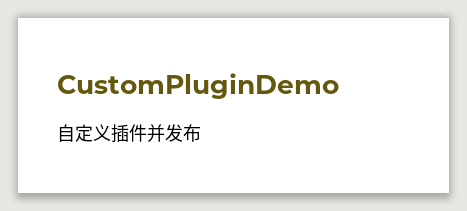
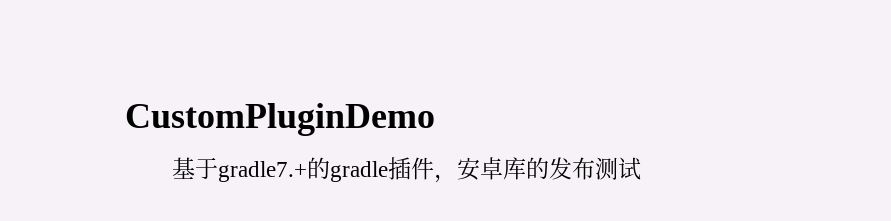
- 自定义插件并发布
+ 基于gradle7.+的gradle插件，安卓库的发布测试

